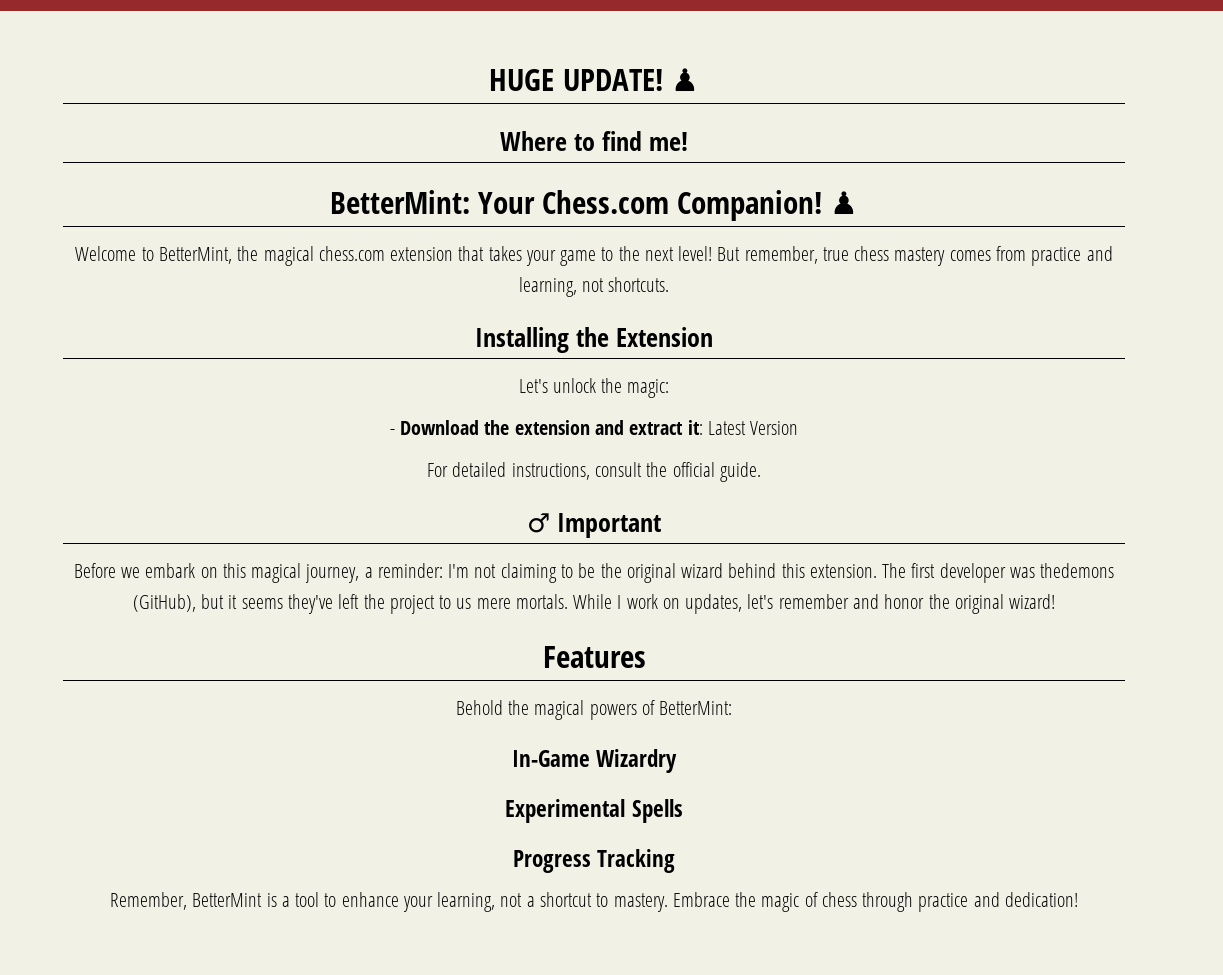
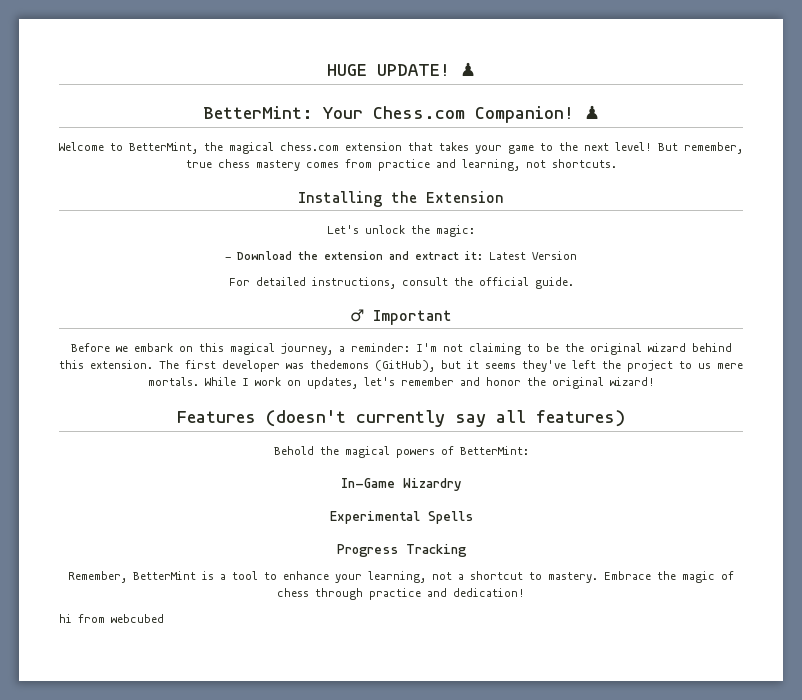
- Where to find me!
- Features
+ Features (doesn't currently say all features)
+ hi from webcubed

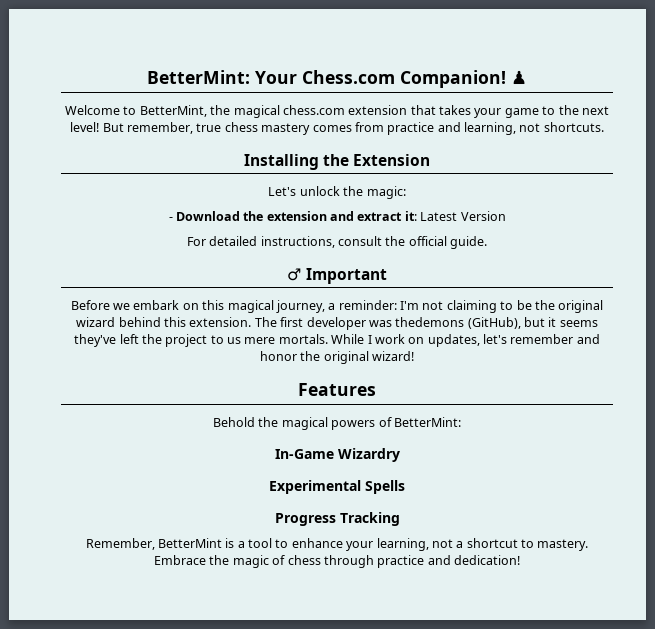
- HUGE UPDATE! ♟
- Features (doesn't currently say all features)
+ Features
- hi from webcubed

